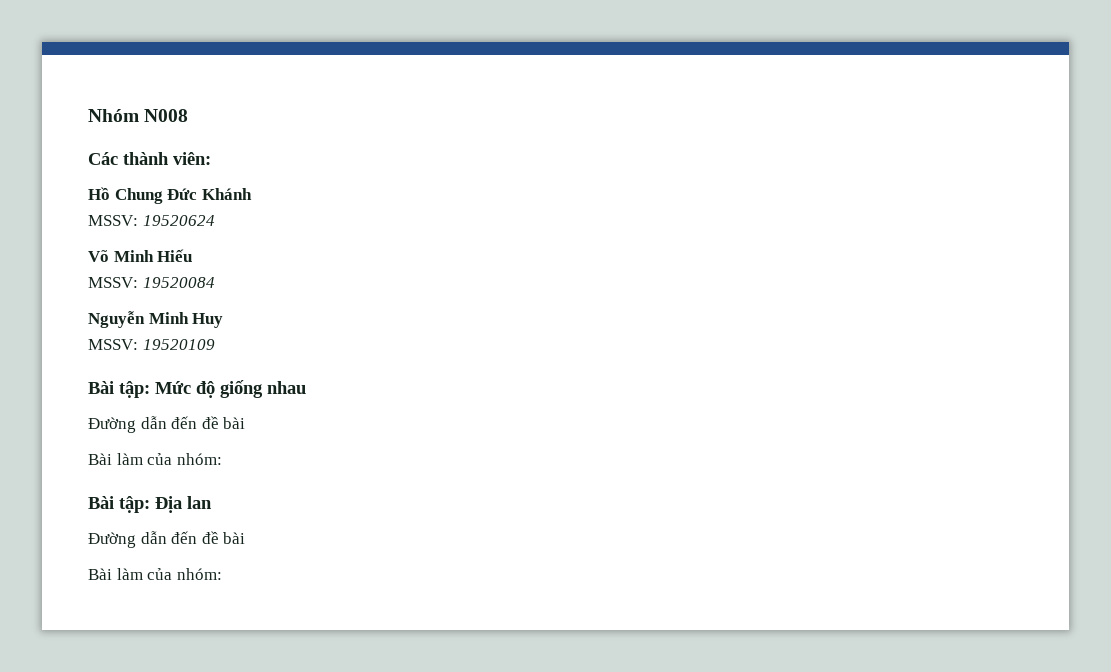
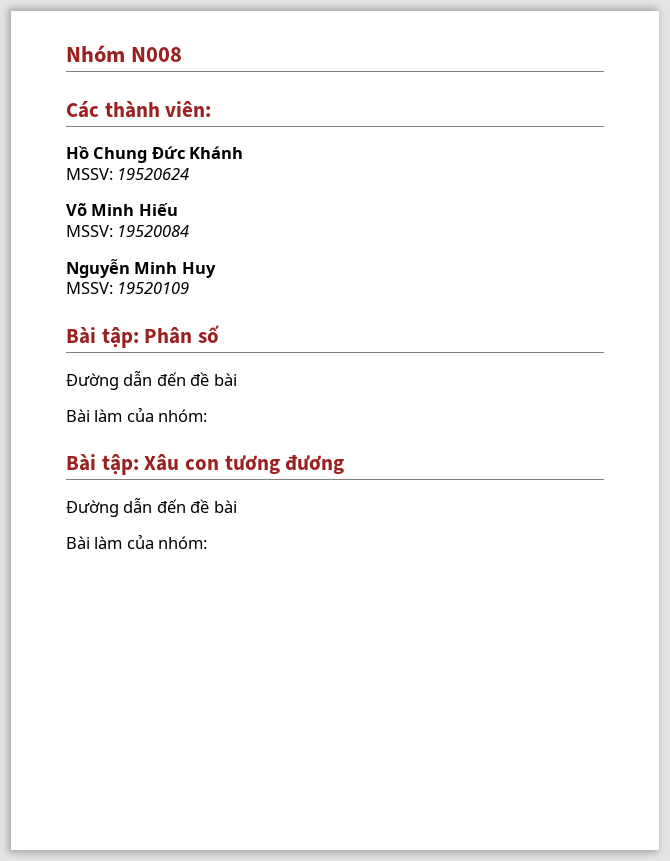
- Bài tập: Mức độ giống nhau
+ Bài tập: Phân số
- Bài tập: Địa lan
+ Bài tập: Xâu con tương đương

